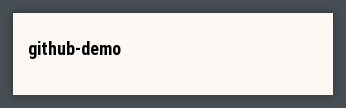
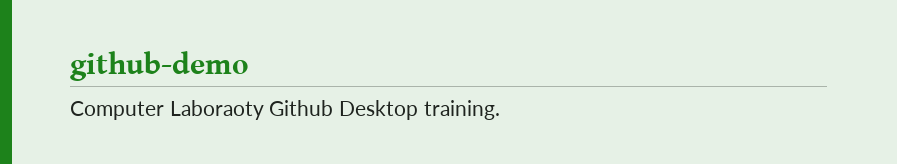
+ Computer Laboraoty Github Desktop training.

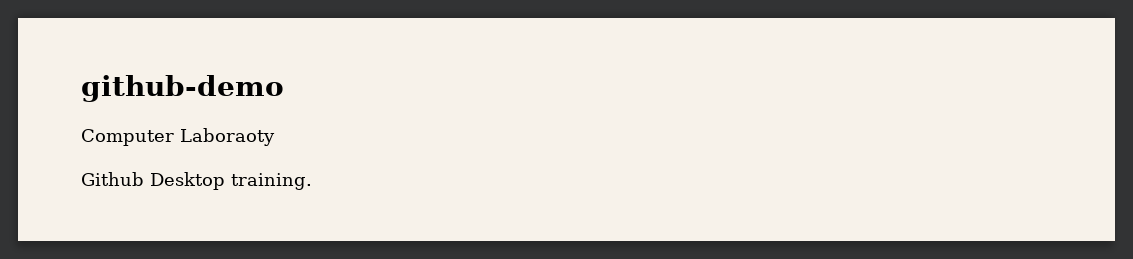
- Computer Laboraoty Github Desktop training.
+ Computer Laboraoty
+ Github Desktop training.

